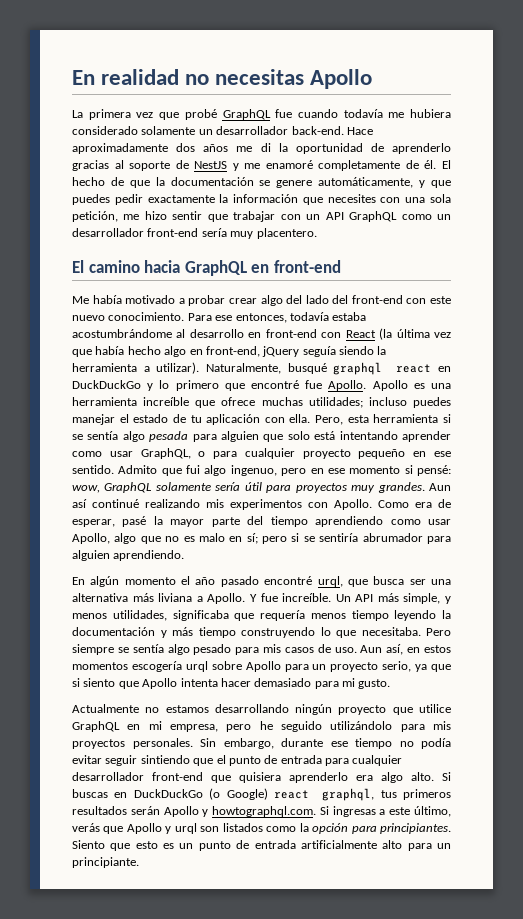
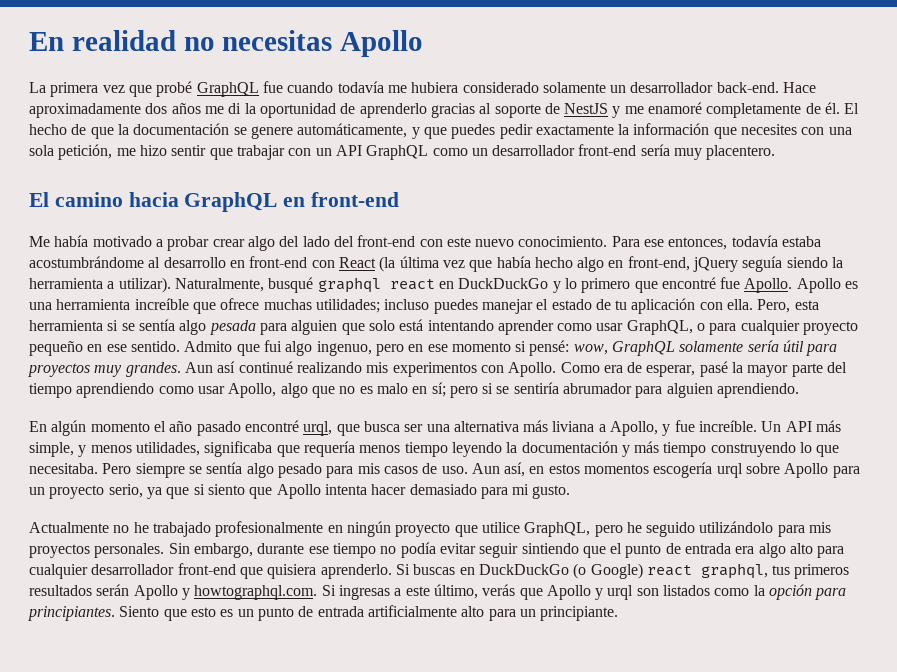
- En algún momento el año pasado encontré urql, que busca ser una alternativa más liviana a Apollo. Y fue increíble.
+ En algún momento el año pasado encontré urql, que busca ser una alternativa más liviana a Apollo, y fue increíble.
- Actualmente no estamos desarrollando ningún proyecto que utilice GraphQL en mi empresa, pero he seguido utilizándolo para mis proyectos personales.
+ Actualmente no he trabajado profesionalmente en ningún proyecto que utilice GraphQL, pero he seguido utilizándolo para mis proyectos personales.
- Sin embargo, durante ese tiempo no podía evitar seguir sintiendo que el punto de entrada para cualquier desarrollador front-end que quisiera aprenderlo era algo alto.
+ Sin embargo, durante ese tiempo no podía evitar seguir sintiendo que el punto de entrada era algo alto para cualquier desarrollador front-end que quisiera aprenderlo.

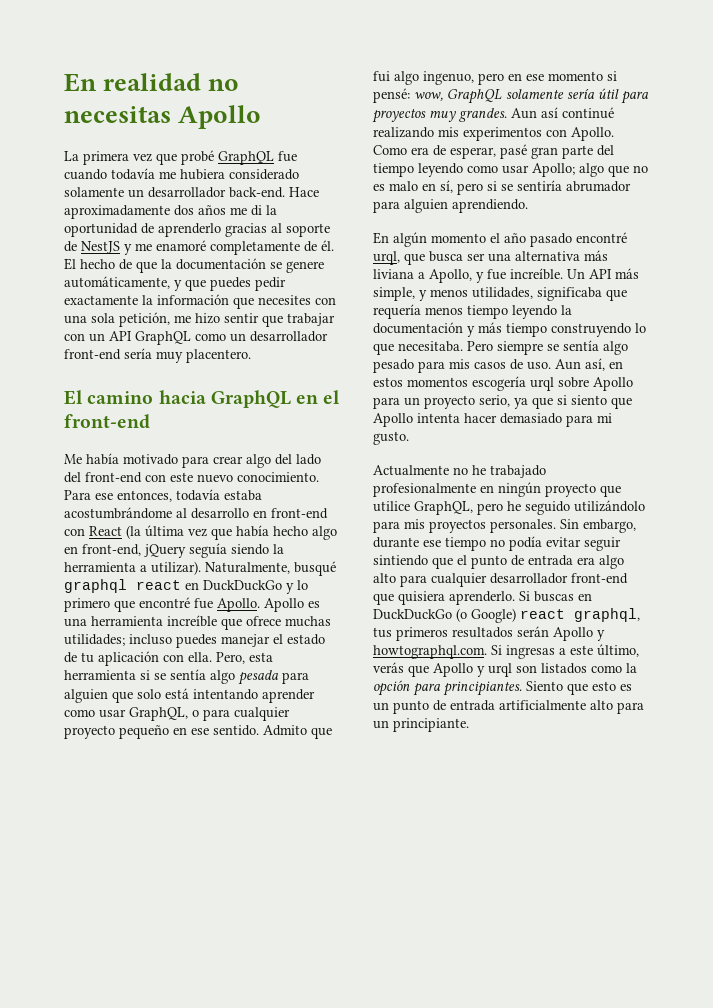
- El camino hacia GraphQL en front-end
+ El camino hacia GraphQL en el front-end
- Me había motivado a probar crear algo del lado del front-end con este nuevo conocimiento.
+ Me había motivado para crear algo del lado del front-end con este nuevo conocimiento.
- Como era de esperar, pasé la mayor parte del tiempo aprendiendo como usar Apollo, algo que no es malo en sí; pero si se sentiría abrumador para alguien aprendiendo.
+ Como era de esperar, pasé gran parte del tiempo leyendo como usar Apollo; algo que no es malo en sí, pero si se sentiría abrumador para alguien aprendiendo.

